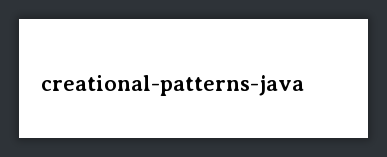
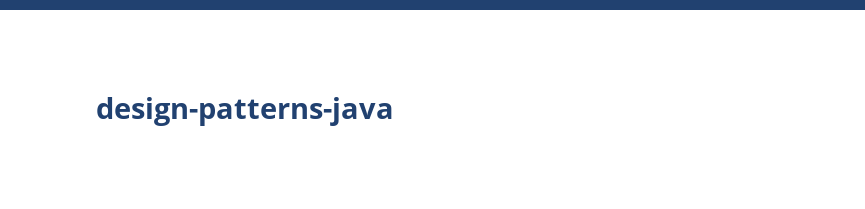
- creational-patterns-java
+ design-patterns-java

